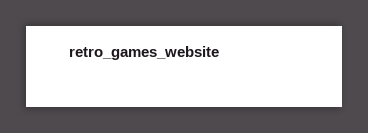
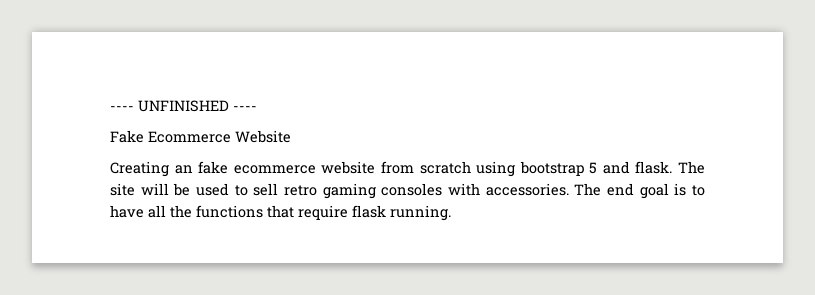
- retro_games_website
+ ---- UNFINISHED ----
+ Fake Ecommerce Website
+ Creating an fake ecommerce website from scratch using bootstrap 5 and flask. The site will be used to sell retro gaming consoles with accessories. The end goal is to have all the functions that require flask running.

